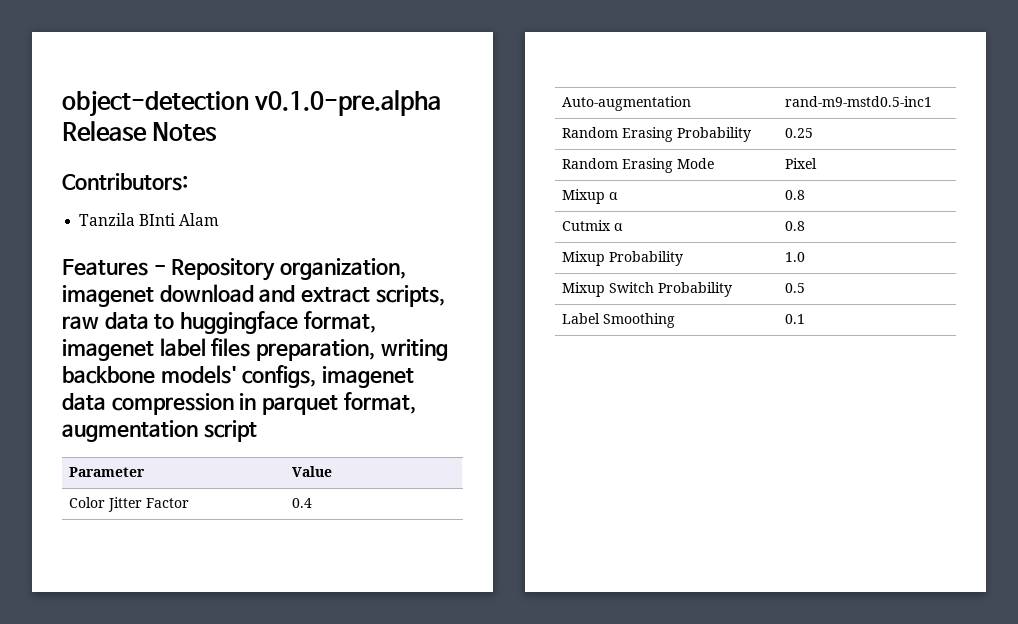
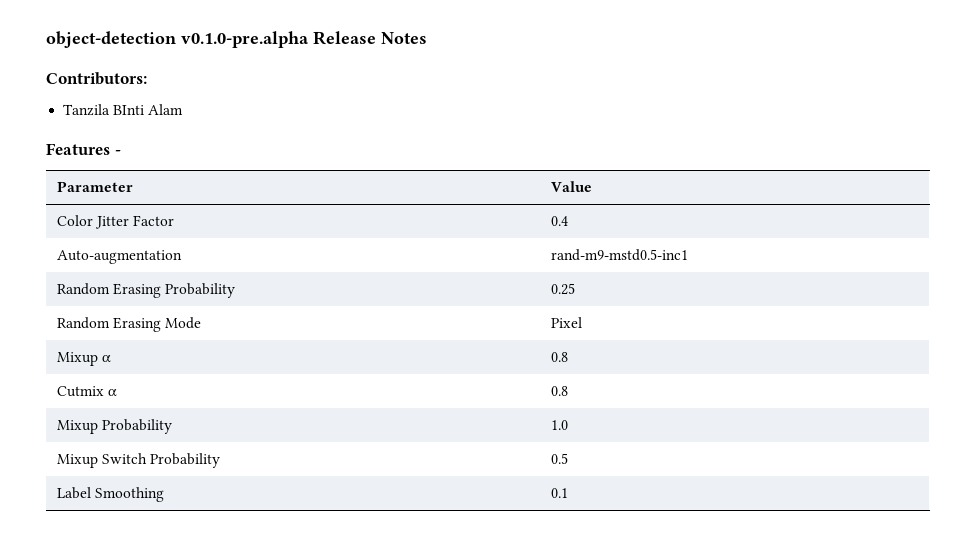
- Features - Repository organization, imagenet download and extract scripts, raw data to huggingface format, imagenet label files preparation, writing backbone models' configs, imagenet data compression in parquet format, augmentation script
+ Features -

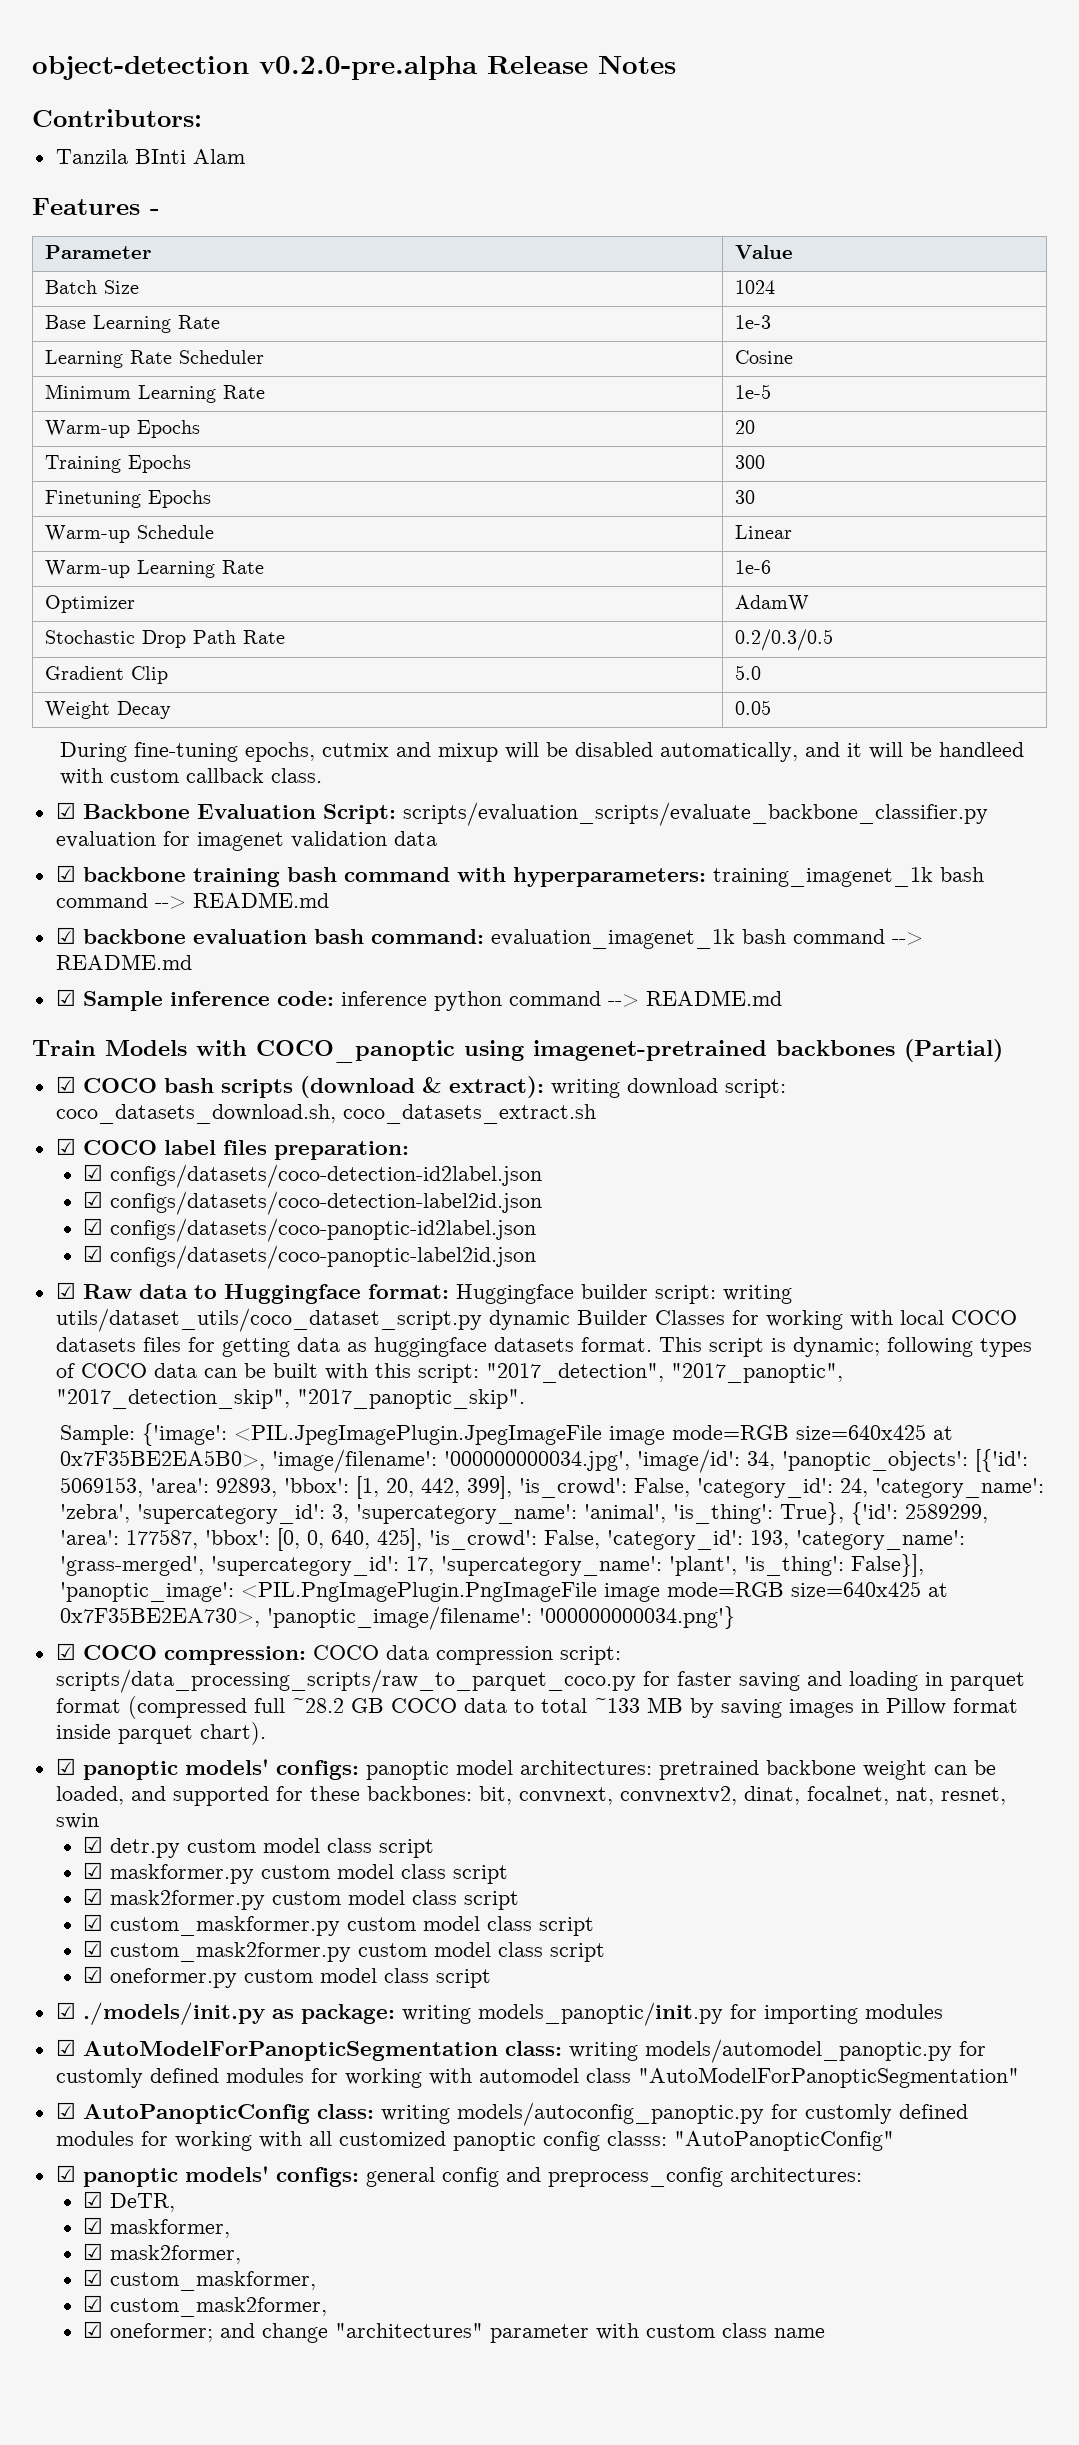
- object-detection v0.1.0-pre.alpha Release Notes
+ object-detection v0.2.0-pre.alpha Release Notes
- Color Jitter Factor | 0.4
- Auto-augmentation | rand-m9-mstd0.5-inc1
- Random Erasing Probability | 0.25
- Random Erasing Mode | Pixel
- Mixup α | 0.8
- Cutmix α | 0.8
- Mixup Probability | 1.0
- Mixup Switch Probability | 0.5
- Label Smoothing | 0.1
+ Batch Size | 1024
+ Base Learning Rate | 1e-3
+ Learning Rate Scheduler | Cosine
+ Minimum Learning Rate | 1e-5
+ Warm-up Epochs | 20
+ Training Epochs | 300
+ Finetuning Epochs | 30
+ Warm-up Schedule | Linear
+ Warm-up Learning Rate | 1e-6
+ Optimizer | AdamW
+ Stochastic Drop Path Rate | 0.2/0.3/0.5
+ Gradient Clip | 5.0
+ Weight Decay | 0.05
+ During fine-tuning epochs, cutmix and mixup will be disabled automatically, and it will be handleed with custom callback class.
+ ☑ Backbone Evaluation Script: scripts/evaluation_scripts/evaluate_backbone_classifier.py evaluation for imagenet validation data
+ ☑ backbone training bash command with hyperparameters: training_imagenet_1k bash command --> README.md
+ ☑ backbone evaluation bash command: evaluation_imagenet_1k bash command --> README.md
+ ☑ Sample inference code: inference python command --> README.md
+ Train Models with COCO_panoptic using imagenet-pretrained backbones (Partial)
+ ☑ COCO bash scripts (download & extract): writing download script: coco_datasets_download.sh, coco_datasets_extract.sh
+ ☑ COCO label files preparation:
+ ☑ configs/datasets/coco-detection-id2label.json
+ ☑ configs/datasets/coco-detection-label2id.json
+ ☑ configs/datasets/coco-panoptic-id2label.json
+ ☑ configs/datasets/coco-panoptic-label2id.json
+ ☑ Raw data to Huggingface format: Huggingface builder script: writing utils/dataset_utils/coco_dataset_script.py dynamic Builder Classes for working with local COCO datasets files for getting data as huggingface datasets format. This script is dynamic; following types of COCO data can be built with this script: "2017_detection", "2017_panoptic", "2017_detection_skip", "2017_panoptic_skip".
+ Sample: {'image': <PIL.JpegImagePlugin.JpegImageFile image mode=RGB size=640x425 at 0x7F35BE2EA5B0>, 'image/filename': '000000000034.jpg', 'image/id': 34, 'panoptic_objects': [{'id': 5069153, 'area': 92893, 'bbox': [1, 20, 442, 399], 'is_crowd': False, 'category_id': 24, 'category_name': 'zebra', 'supercategory_id': 3, 'supercategory_name': 'animal', 'is_thing': True}, {'id': 2589299, 'area': 177587, 'bbox': [0, 0, 640, 425], 'is_crowd': False, 'category_id': 193, 'category_name': 'grass-merged', 'supercategory_id': 17, 'supercategory_name': 'plant', 'is_thing': False}], 'panoptic_image': <PIL.PngImagePlugin.PngImageFile image mode=RGB size=640x425 at 0x7F35BE2EA730>, 'panoptic_image/filename': '000000000034.png'}
+ ☑ COCO compression: COCO data compression script: scripts/data_processing_scripts/raw_to_parquet_coco.py for faster saving and loading in parquet format (compressed full ~28.2 GB COCO data to total ~133 MB by saving images in Pillow format inside parquet chart).
+ ☑ panoptic models' configs: panoptic model architectures: pretrained backbone weight can be loaded, and supported for these backbones: bit, convnext, convnextv2, dinat, focalnet, nat, resnet, swin
+ ☑ detr.py custom model class script
+ ☑ maskformer.py custom model class script
+ ☑ mask2former.py custom model class script
+ ☑ custom_maskformer.py custom model class script
+ ☑ custom_mask2former.py custom model class script
+ ☑ oneformer.py custom model class script
+ ☑ ./models/init.py as package: writing models_panoptic/init.py for importing modules
+ ☑ AutoModelForPanopticSegmentation class: writing models/automodel_panoptic.py for customly defined modules for working with automodel class "AutoModelForPanopticSegmentation"
+ ☑ AutoPanopticConfig class: writing models/autoconfig_panoptic.py for customly defined modules for working with all customized panoptic config classs: "AutoPanopticConfig"
+ ☑ panoptic models' configs: general config and preprocess_config architectures:
+ ☑ DeTR,
+ ☑ maskformer,
+ ☑ mask2former,
+ ☑ custom_maskformer,
+ ☑ custom_mask2former,
+ ☑ oneformer; and change "architectures" parameter with custom class name

